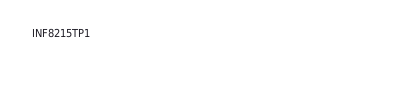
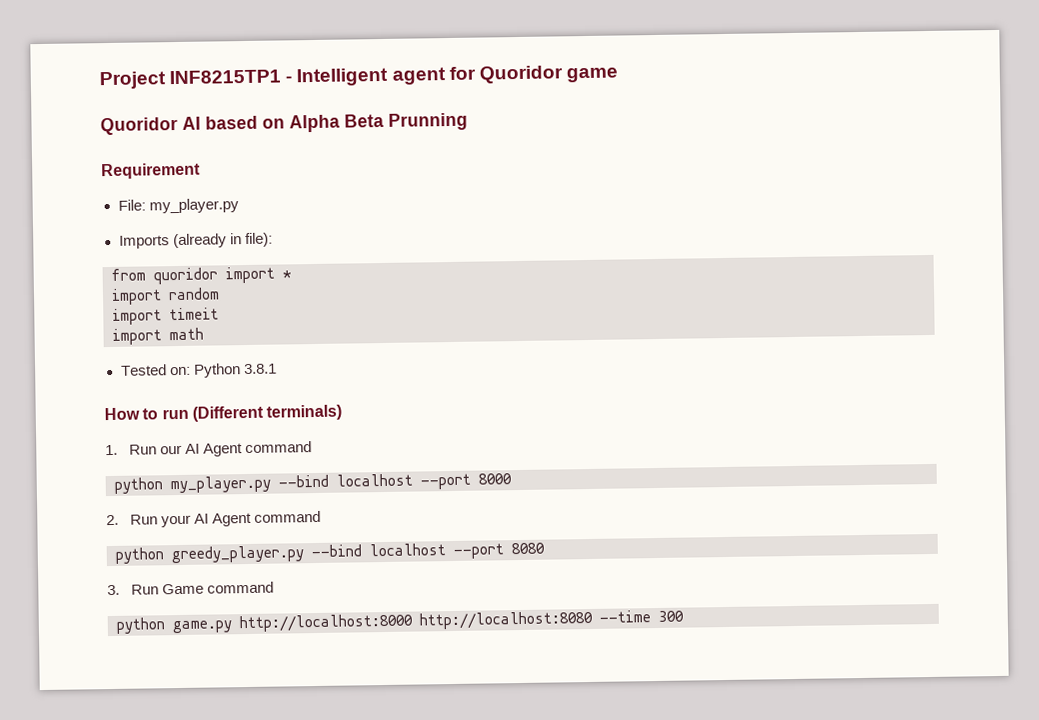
- INF8215TP1
+ Project INF8215TP1 - Intelligent agent for Quoridor game
+ Quoridor AI based on Alpha Beta Prunning
+ Requirement
+ File: my_player.py
+ Imports (already in file):
+ from quoridor import *
+ import random
+ import timeit
+ import math
+ Tested on: Python 3.8.1
+ How to run (Different terminals)
+ 1. Run our AI Agent command
+ python my_player.py --bind localhost --port 8000
+ 2. Run your AI Agent command
+ python greedy_player.py --bind localhost --port 8080
+ 3. Run Game command
+ python game.py http://localhost:8000 http://localhost:8080 --time 300

